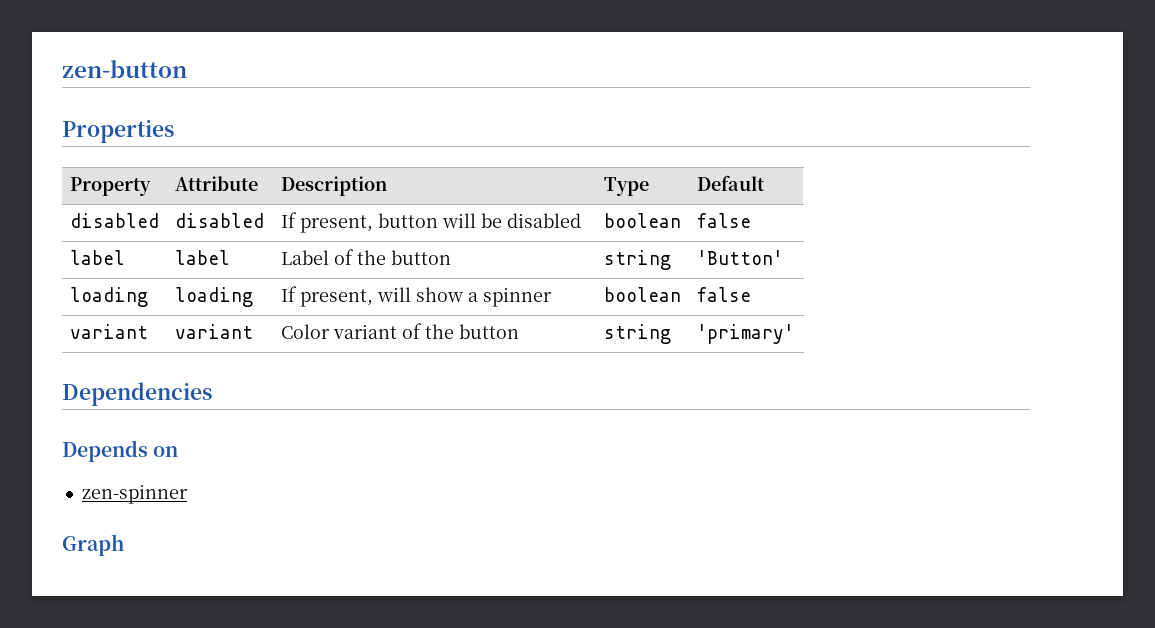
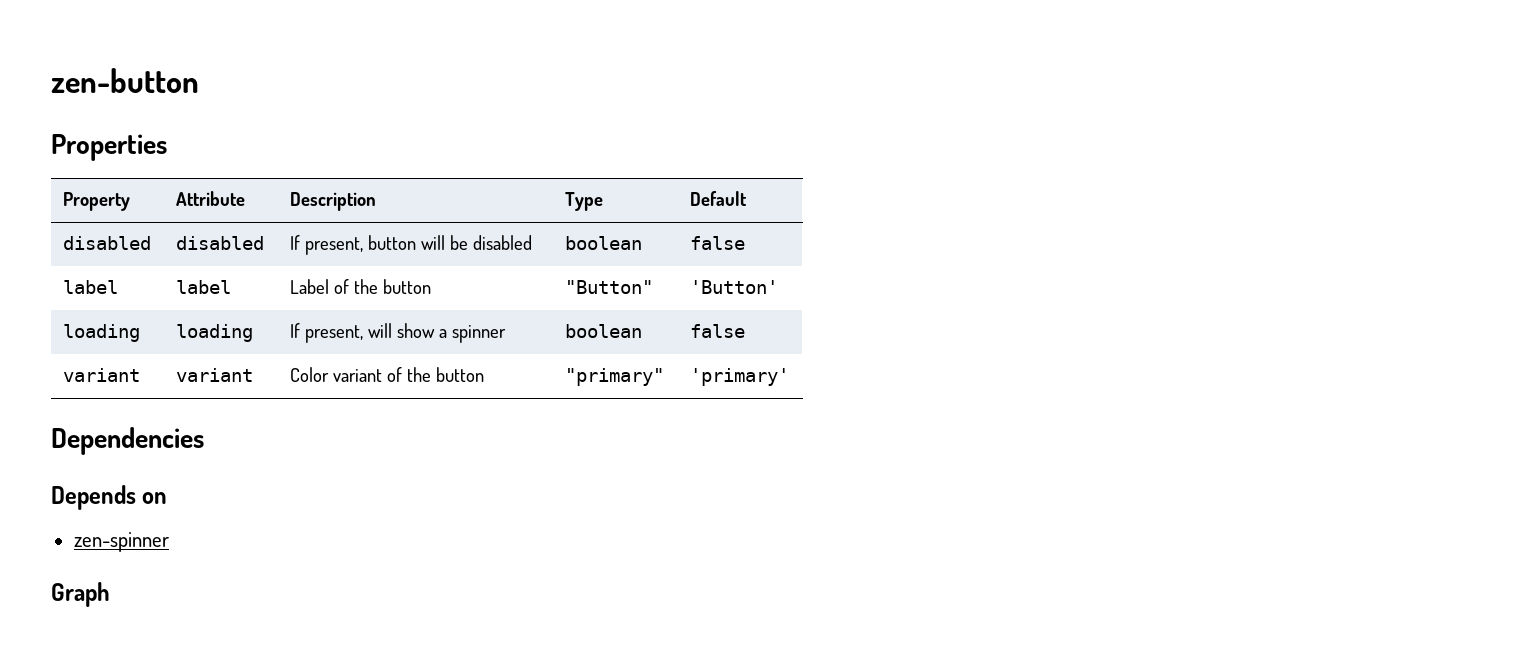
- label | label | Label of the button | string | 'Button'
+ label | label | Label of the button | "Button" | 'Button'
- variant | variant | Color variant of the button | string | 'primary'
+ variant | variant | Color variant of the button | "primary" | 'primary'

